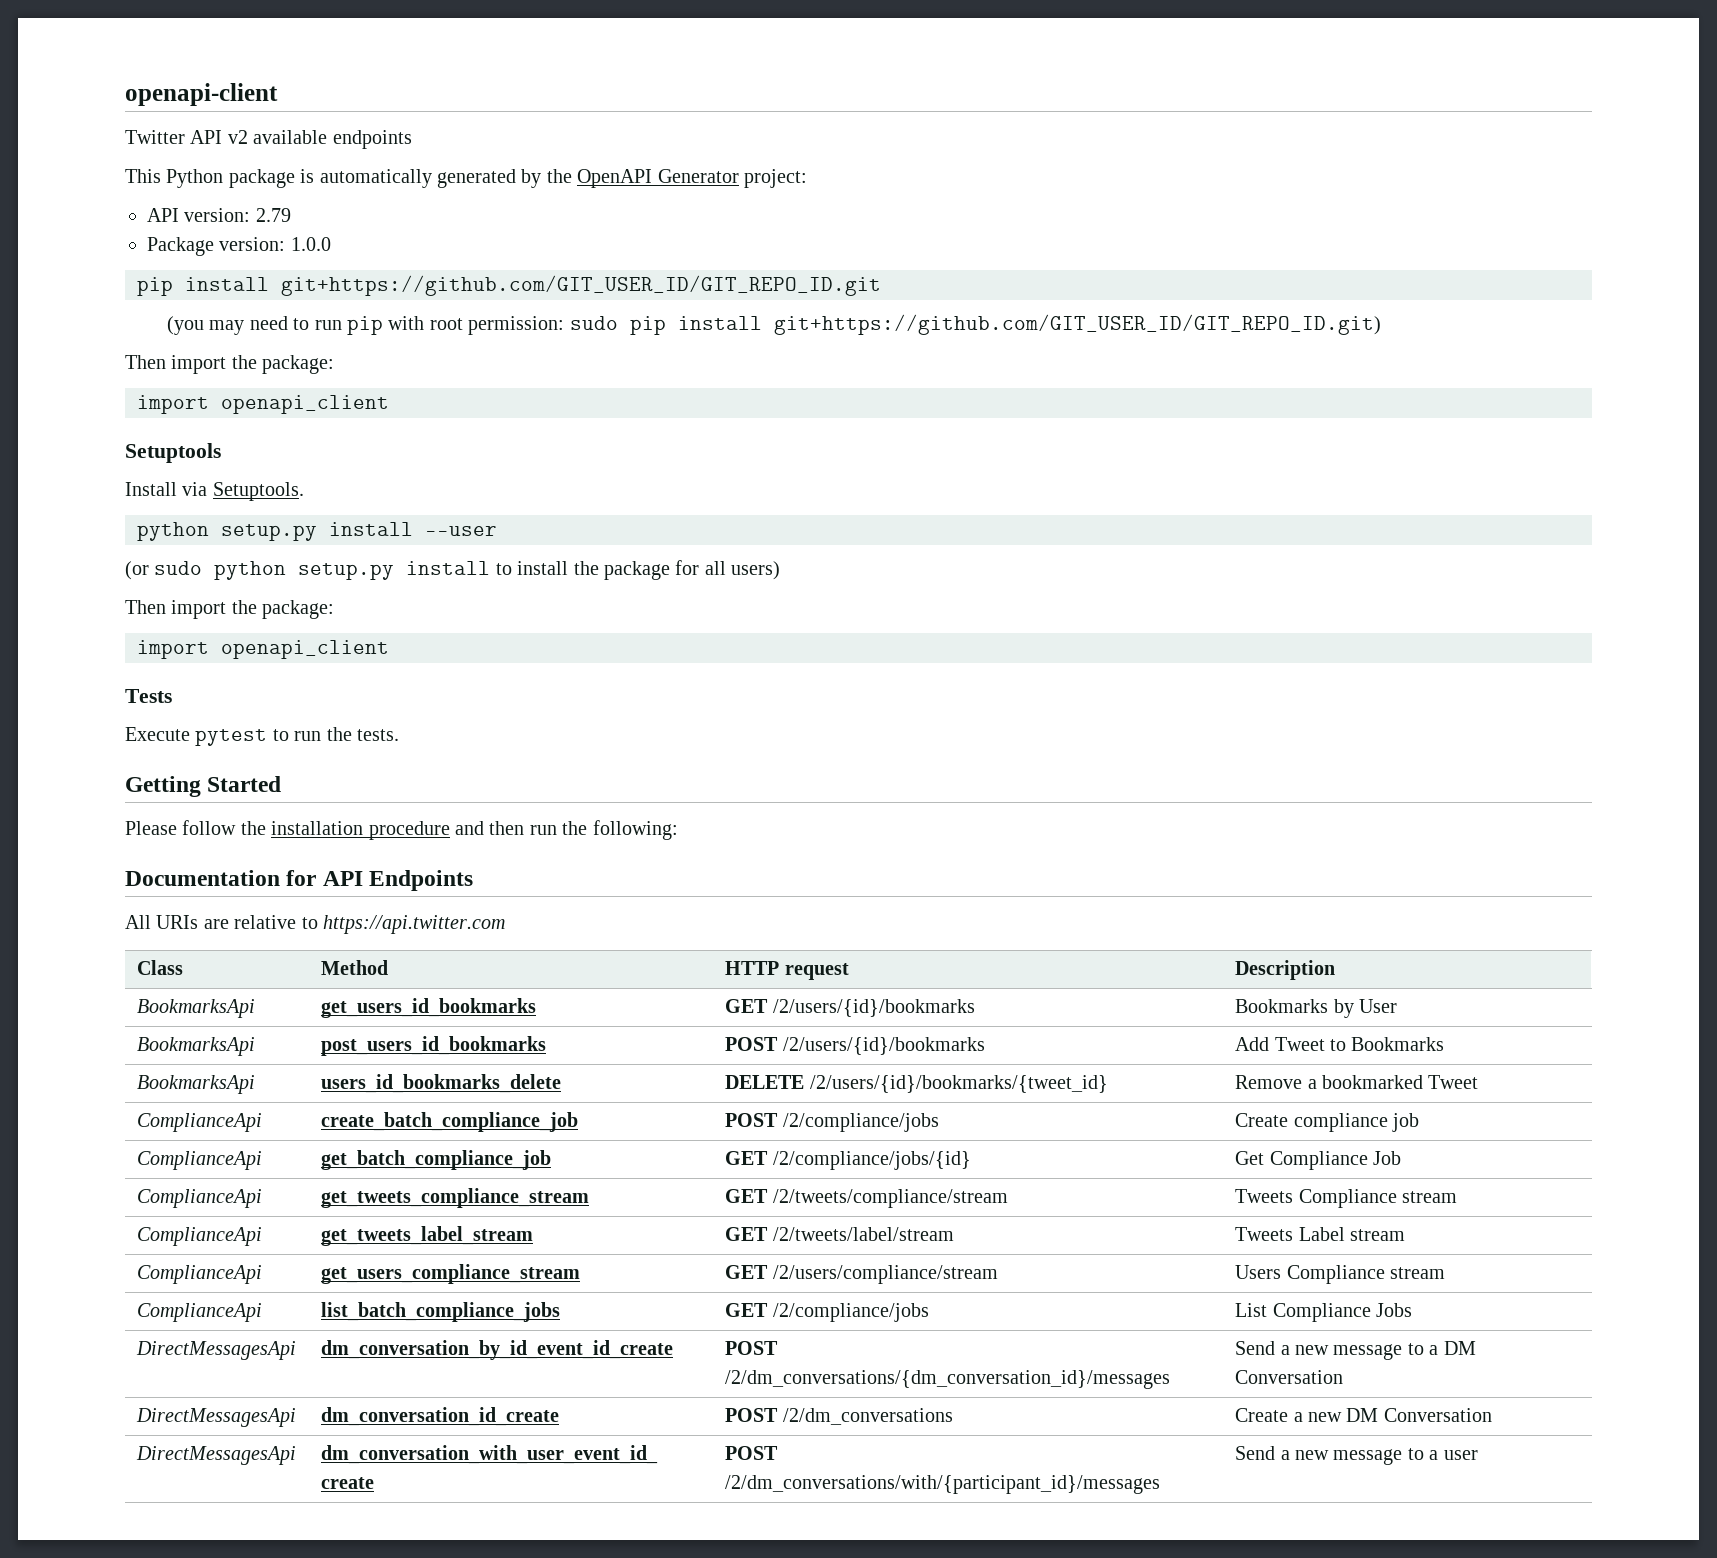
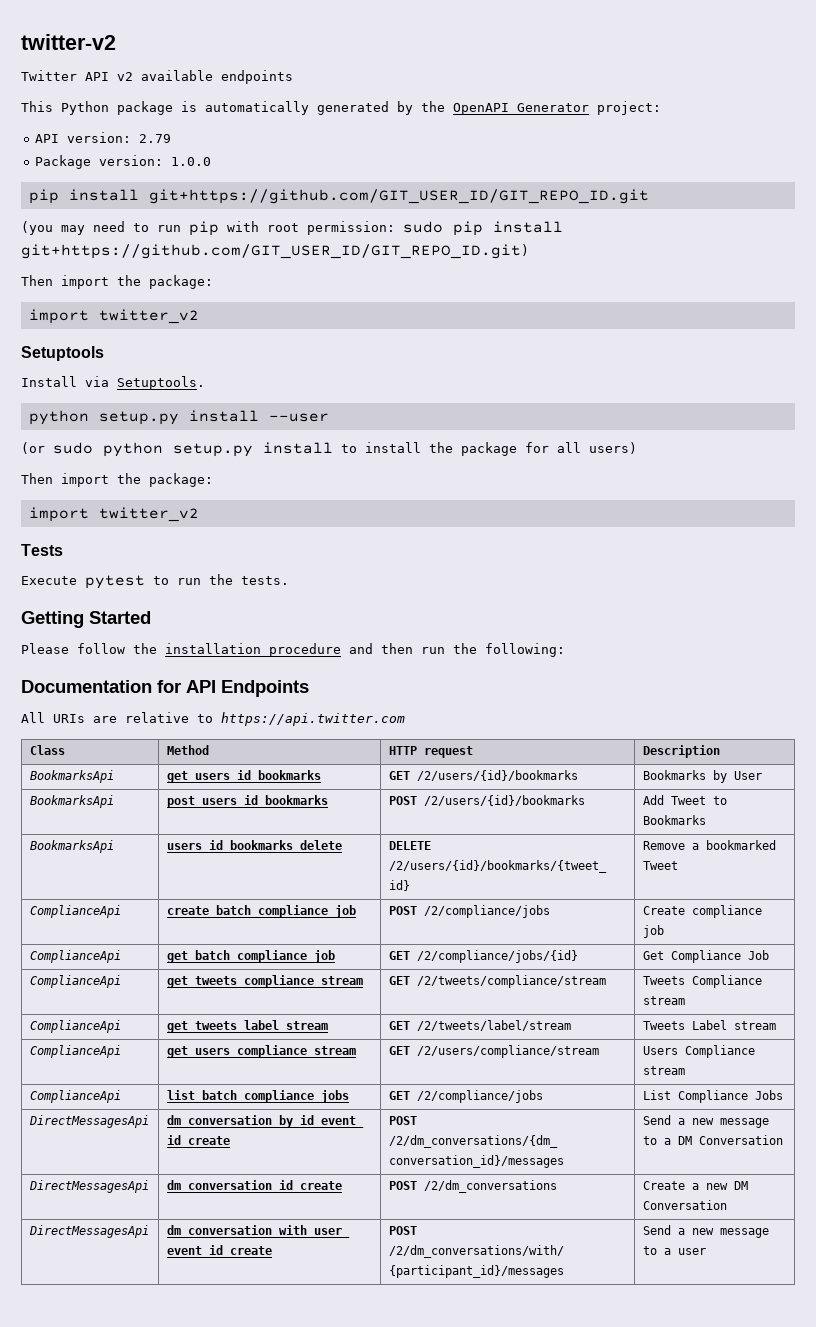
- openapi-client
+ twitter-v2
  (you may need to run pip with root permission: sudo pip install git+https://github.com/GIT_USER_ID/GIT_REPO_ID.git)
  Then import the package:
- import openapi_client
+ import twitter_v2
  (or sudo python setup.py install to install the package for all users)
  Then import the package:
- import openapi_client
+ import twitter_v2

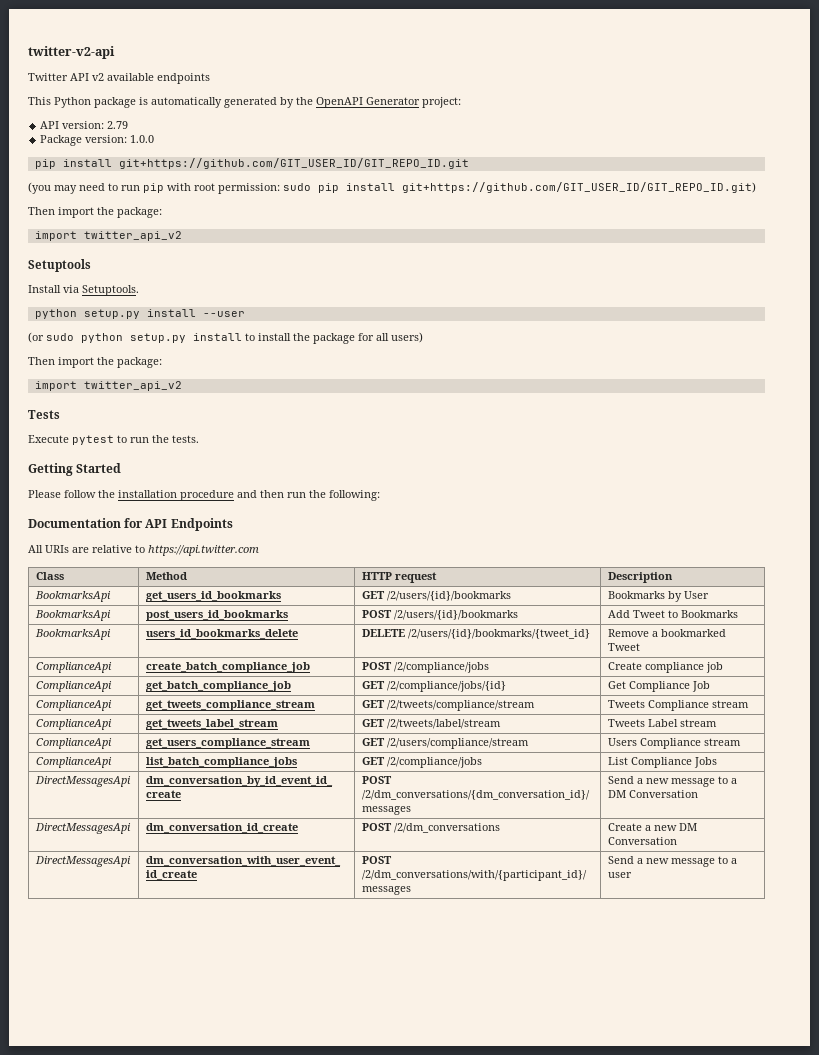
- twitter-v2
+ twitter-v2-api
  (you may need to run pip with root permission: sudo pip install git+https://github.com/GIT_USER_ID/GIT_REPO_ID.git)
  Then import the package:
- import twitter_v2
+ import twitter_api_v2
  (or sudo python setup.py install to install the package for all users)
  Then import the package:
- import twitter_v2
+ import twitter_api_v2

